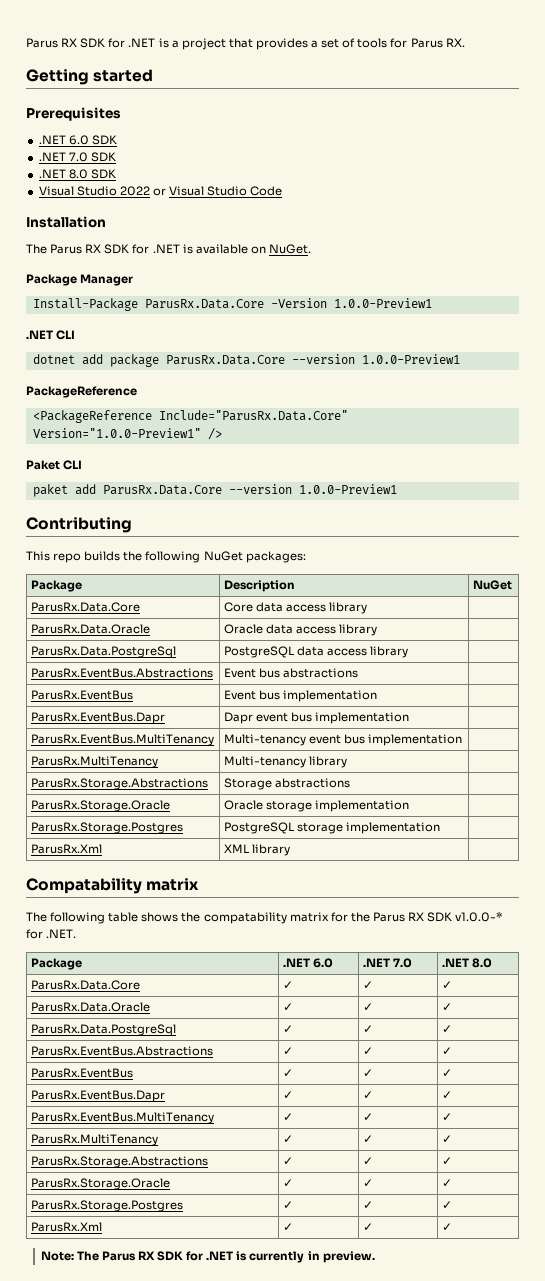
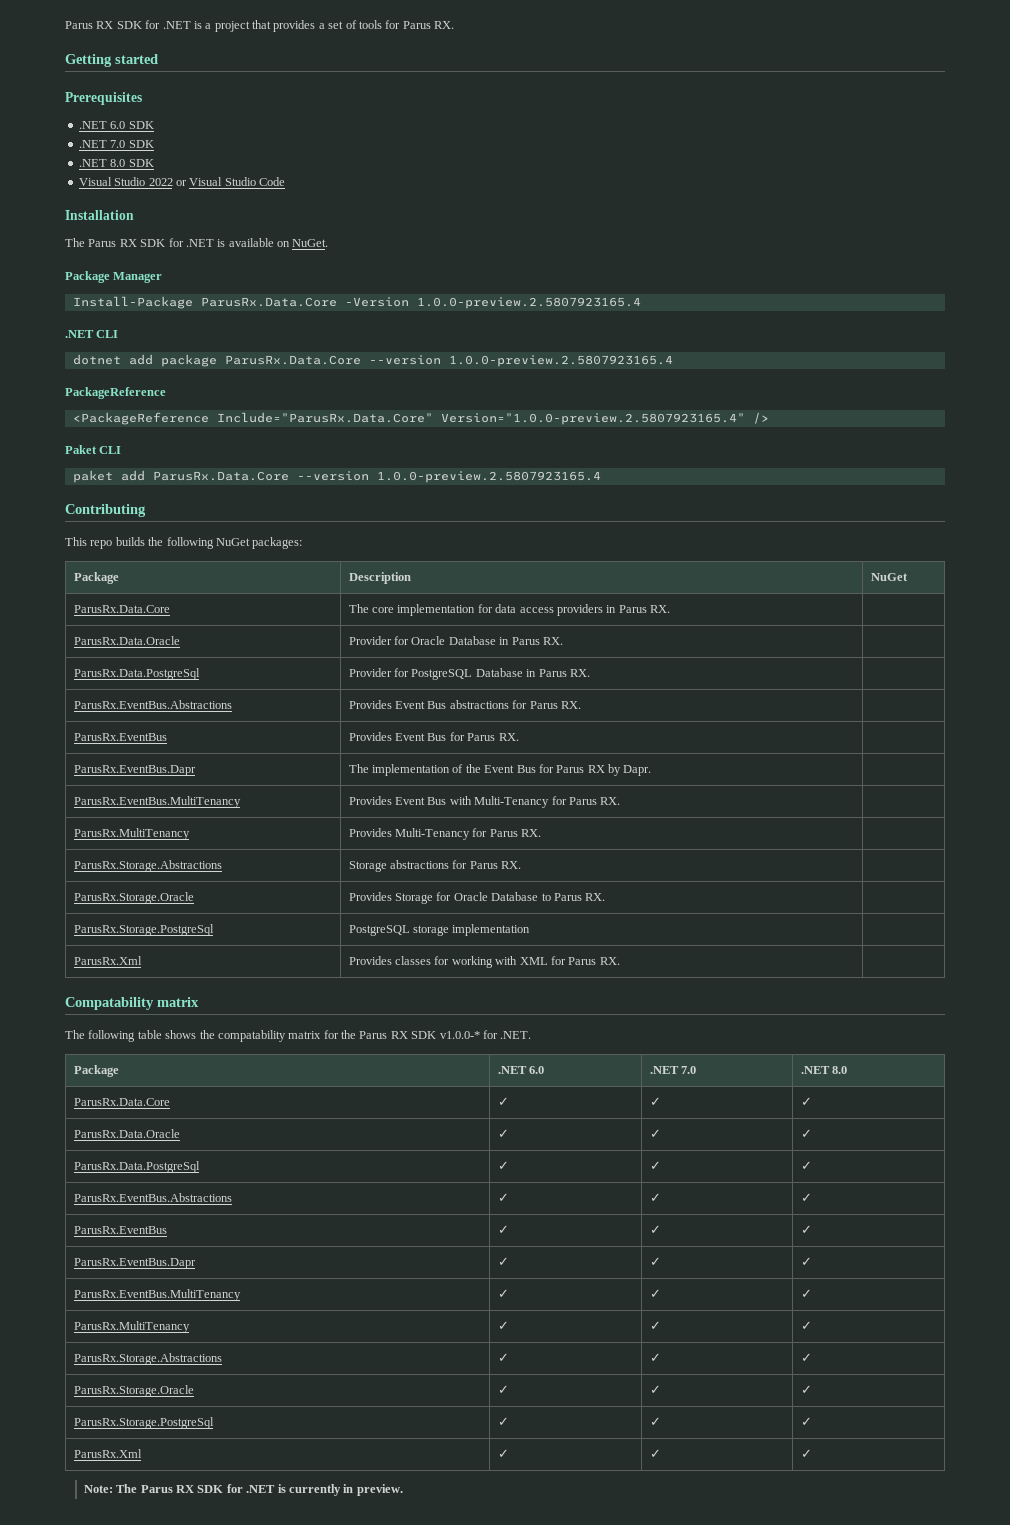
- Install-Package ParusRx.Data.Core -Version 1.0.0-Preview1
+ Install-Package ParusRx.Data.Core -Version 1.0.0-preview.2.5807923165.4
- dotnet add package ParusRx.Data.Core --version 1.0.0-Preview1
+ dotnet add package ParusRx.Data.Core --version 1.0.0-preview.2.5807923165.4
- <PackageReference Include="ParusRx.Data.Core" Version="1.0.0-Preview1" />
+ <PackageReference Include="ParusRx.Data.Core" Version="1.0.0-preview.2.5807923165.4" />
- paket add ParusRx.Data.Core --version 1.0.0-Preview1
+ paket add ParusRx.Data.Core --version 1.0.0-preview.2.5807923165.4
- ParusRx.Data.Core | Core data access library |
- ParusRx.Data.Oracle | Oracle data access library |
- ParusRx.Data.PostgreSql | PostgreSQL data access library |
- ParusRx.EventBus.Abstractions | Event bus abstractions |
- ParusRx.EventBus | Event bus implementation |
- ParusRx.EventBus.Dapr | Dapr event bus implementation |
- ParusRx.EventBus.MultiTenancy | Multi-tenancy event bus implementation |
- ParusRx.MultiTenancy | Multi-tenancy library |
- ParusRx.Storage.Abstractions | Storage abstractions |
- ParusRx.Storage.Oracle | Oracle storage implementation |
- ParusRx.Storage.Postgres | PostgreSQL storage implementation |
- ParusRx.Xml | XML library |
+ ParusRx.Data.Core | The core implementation for data access providers in Parus RX. |
+ ParusRx.Data.Oracle | Provider for Oracle Database in Parus RX. |
+ ParusRx.Data.PostgreSql | Provider for PostgreSQL Database in Parus RX. |
+ ParusRx.EventBus.Abstractions | Provides Event Bus abstractions for Parus RX. |
+ ParusRx.EventBus | Provides Event Bus for Parus RX. |
+ ParusRx.EventBus.Dapr | The implementation of the Event Bus for Parus RX by Dapr. |
+ ParusRx.EventBus.MultiTenancy | Provides Event Bus with Multi-Tenancy for Parus RX. |
+ ParusRx.MultiTenancy | Provides Multi-Tenancy for Parus RX. |
+ ParusRx.Storage.Abstractions | Storage abstractions for Parus RX. |
+ ParusRx.Storage.Oracle | Provides Storage for Oracle Database to Parus RX. |
+ ParusRx.Storage.PostgreSql | PostgreSQL storage implementation |
+ ParusRx.Xml | Provides classes for working with XML for Parus RX. |
- ParusRx.Storage.Postgres | ✓ | ✓ | ✓
+ ParusRx.Storage.PostgreSql | ✓ | ✓ | ✓

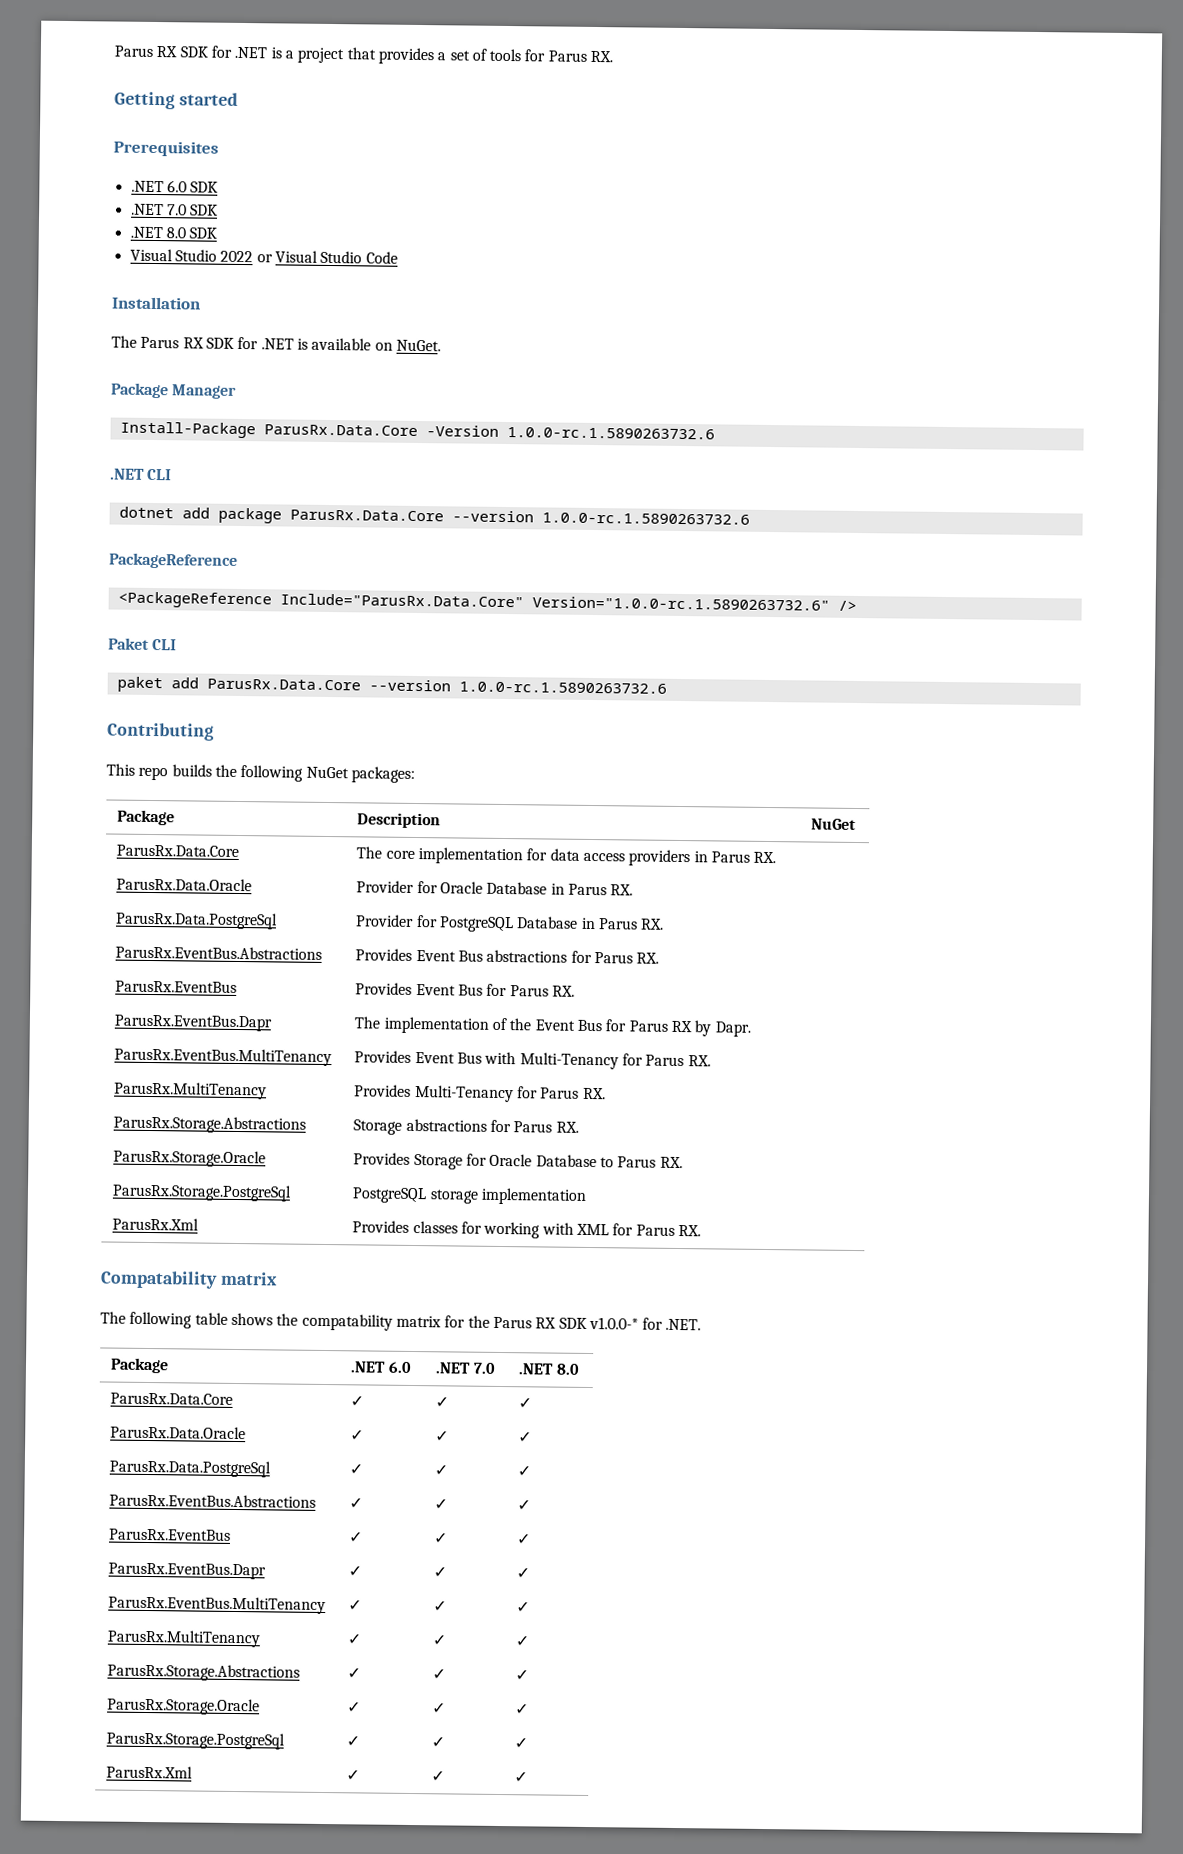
- Install-Package ParusRx.Data.Core -Version 1.0.0-preview.2.5807923165.4
+ Install-Package ParusRx.Data.Core -Version 1.0.0-rc.1.5890263732.6
- dotnet add package ParusRx.Data.Core --version 1.0.0-preview.2.5807923165.4
+ dotnet add package ParusRx.Data.Core --version 1.0.0-rc.1.5890263732.6
- <PackageReference Include="ParusRx.Data.Core" Version="1.0.0-preview.2.5807923165.4" />
+ <PackageReference Include="ParusRx.Data.Core" Version="1.0.0-rc.1.5890263732.6" />
- paket add ParusRx.Data.Core --version 1.0.0-preview.2.5807923165.4
+ paket add ParusRx.Data.Core --version 1.0.0-rc.1.5890263732.6
- Note: The Parus RX SDK for .NET is currently in preview.

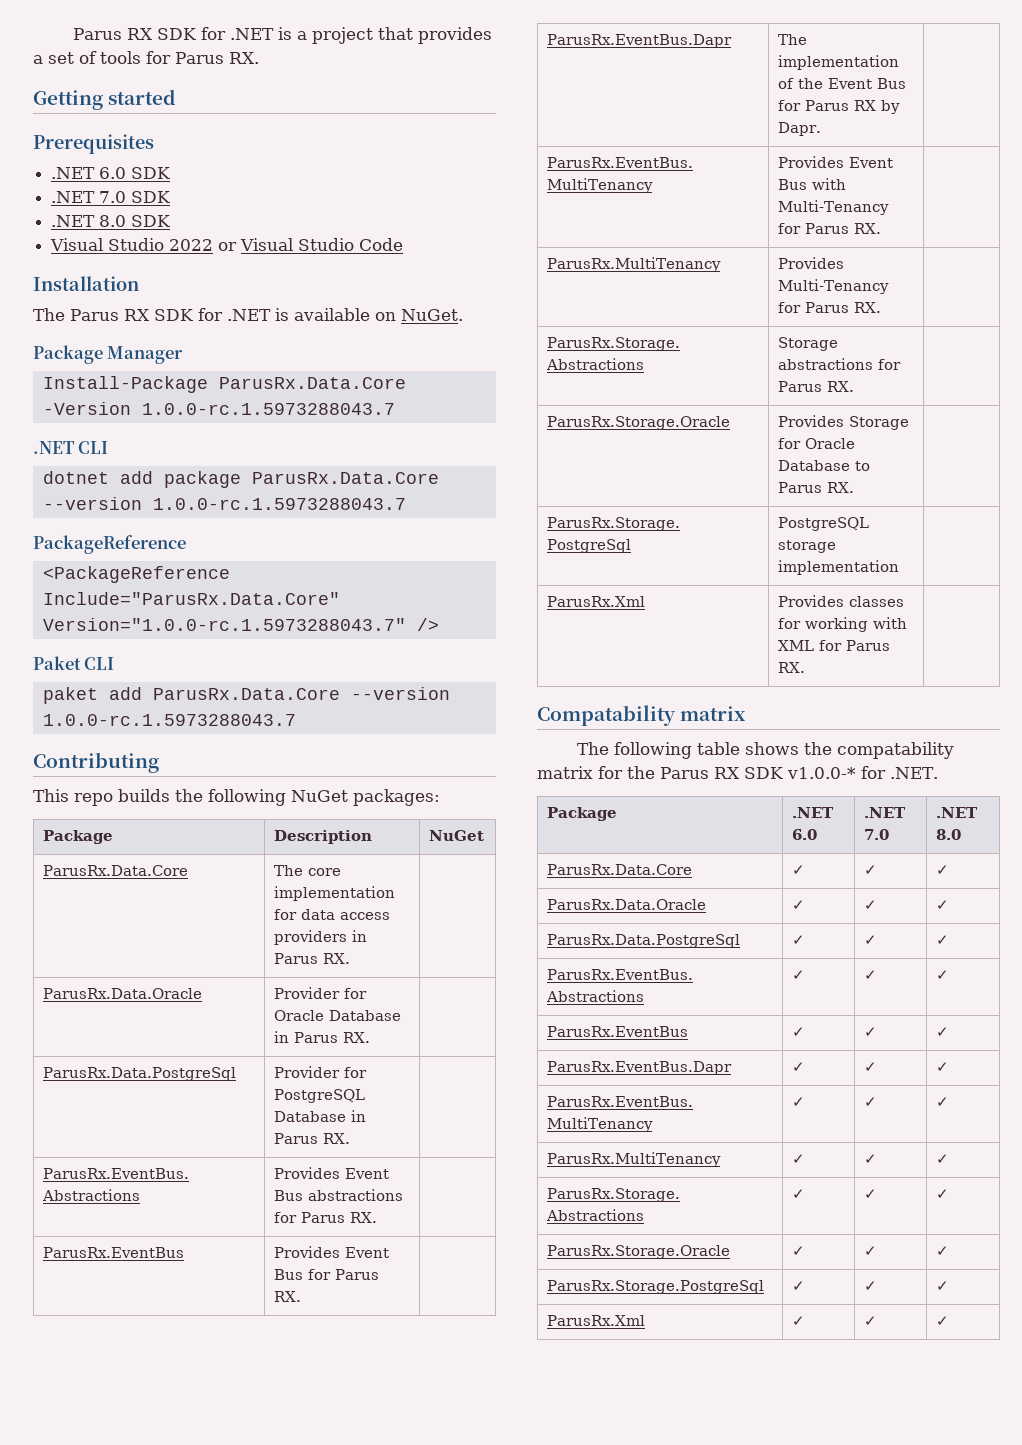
- Install-Package ParusRx.Data.Core -Version 1.0.0-rc.1.5890263732.6
+ Install-Package ParusRx.Data.Core -Version 1.0.0-rc.1.5973288043.7
- dotnet add package ParusRx.Data.Core --version 1.0.0-rc.1.5890263732.6
+ dotnet add package ParusRx.Data.Core --version 1.0.0-rc.1.5973288043.7
- <PackageReference Include="ParusRx.Data.Core" Version="1.0.0-rc.1.5890263732.6" />
+ <PackageReference Include="ParusRx.Data.Core" Version="1.0.0-rc.1.5973288043.7" />
- paket add ParusRx.Data.Core --version 1.0.0-rc.1.5890263732.6
+ paket add ParusRx.Data.Core --version 1.0.0-rc.1.5973288043.7

